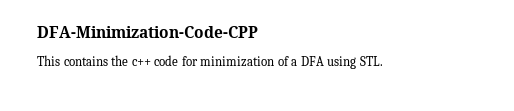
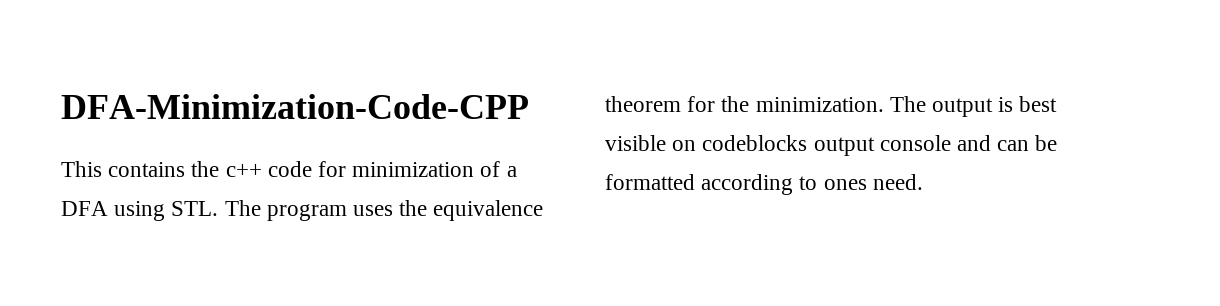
- This contains the c++ code for minimization of a DFA using STL.
+ This contains the c++ code for minimization of a DFA using STL. The program uses the equivalence theorem for the minimization. The output is best visible on codeblocks output console and can be formatted according to ones need.

